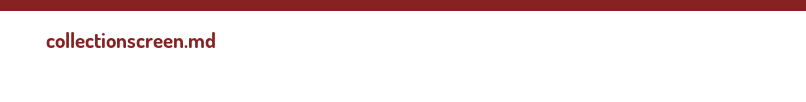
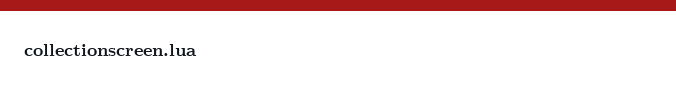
- collectionscreen.md
+ collectionscreen.lua

